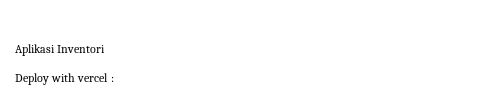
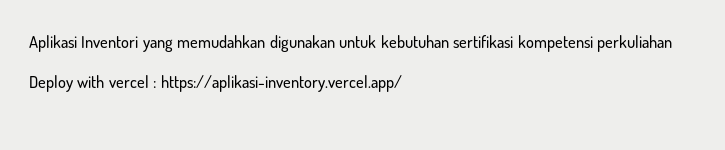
- Aplikasi Inventori
+ Aplikasi Inventori yang memudahkan digunakan untuk kebutuhan sertifikasi kompetensi perkuliahan
- Deploy with vercel :
+ Deploy with vercel : https://aplikasi-inventory.vercel.app/

